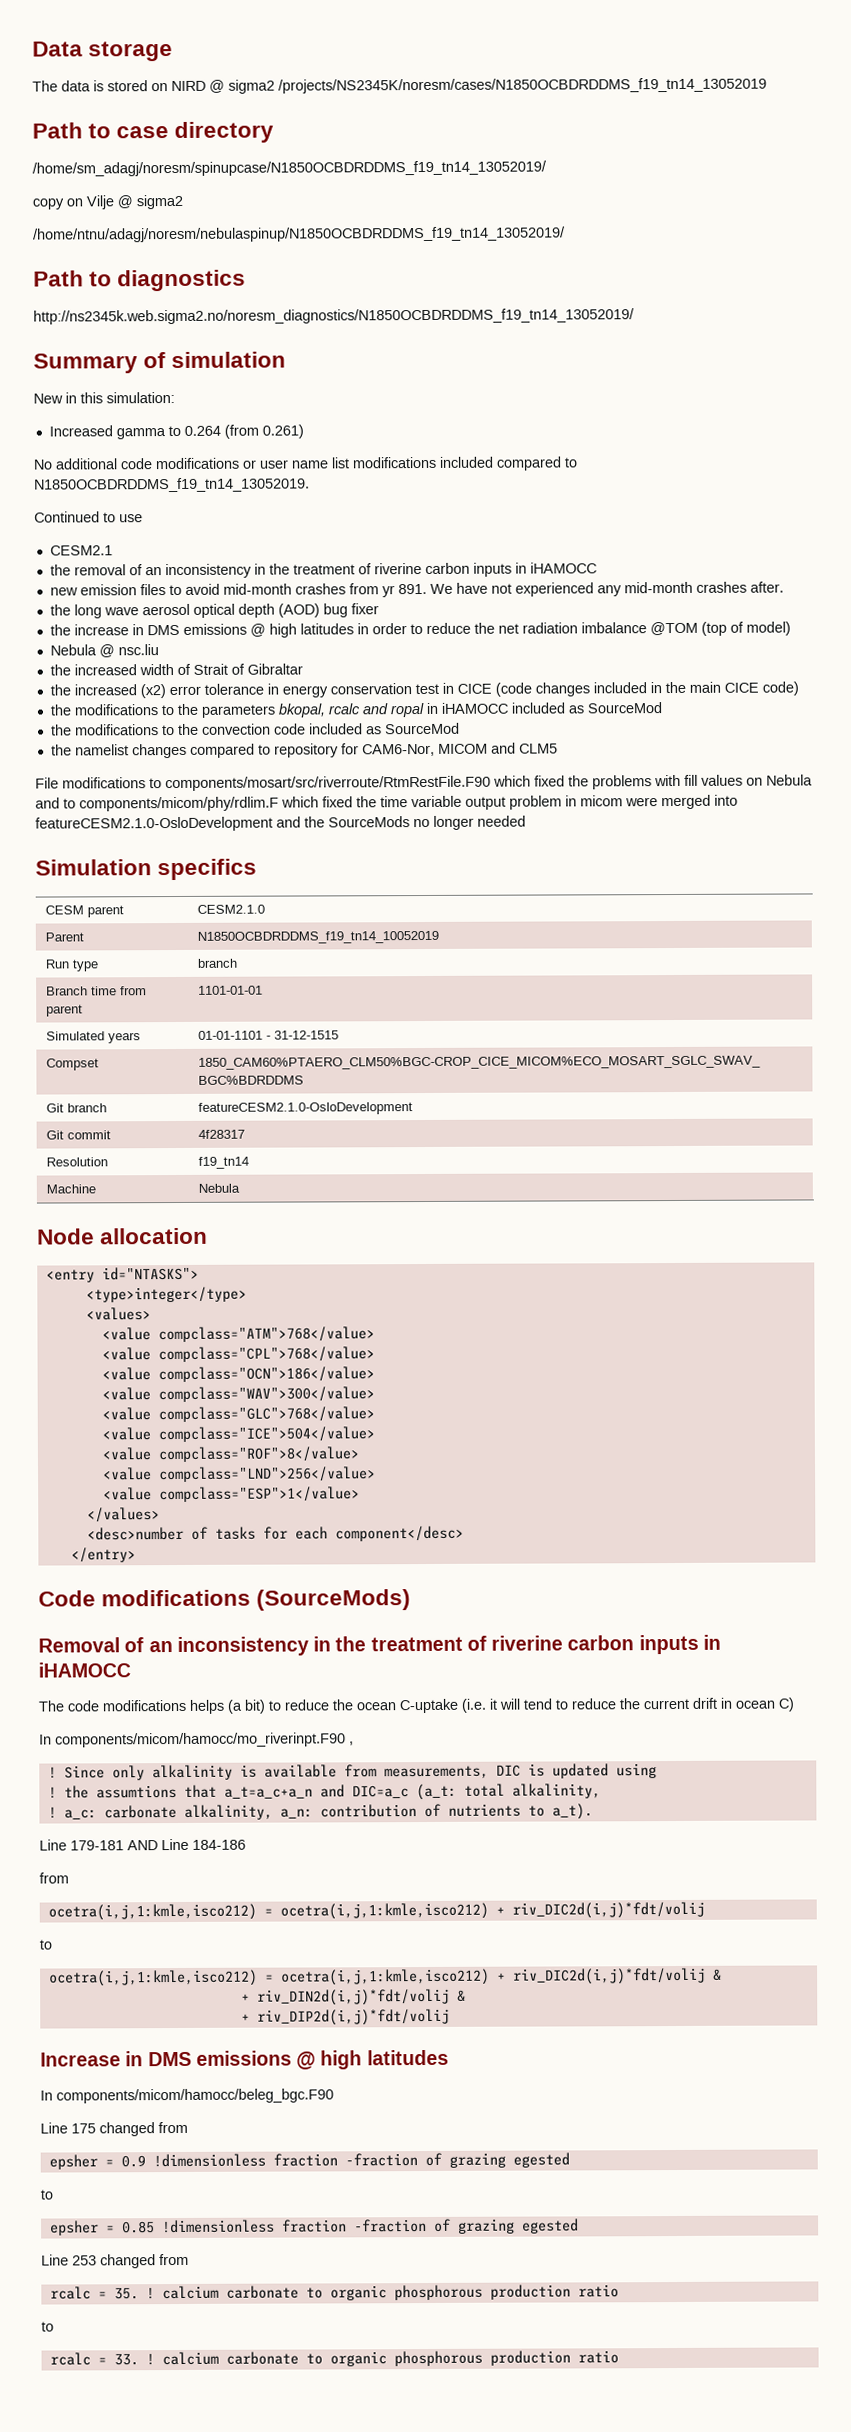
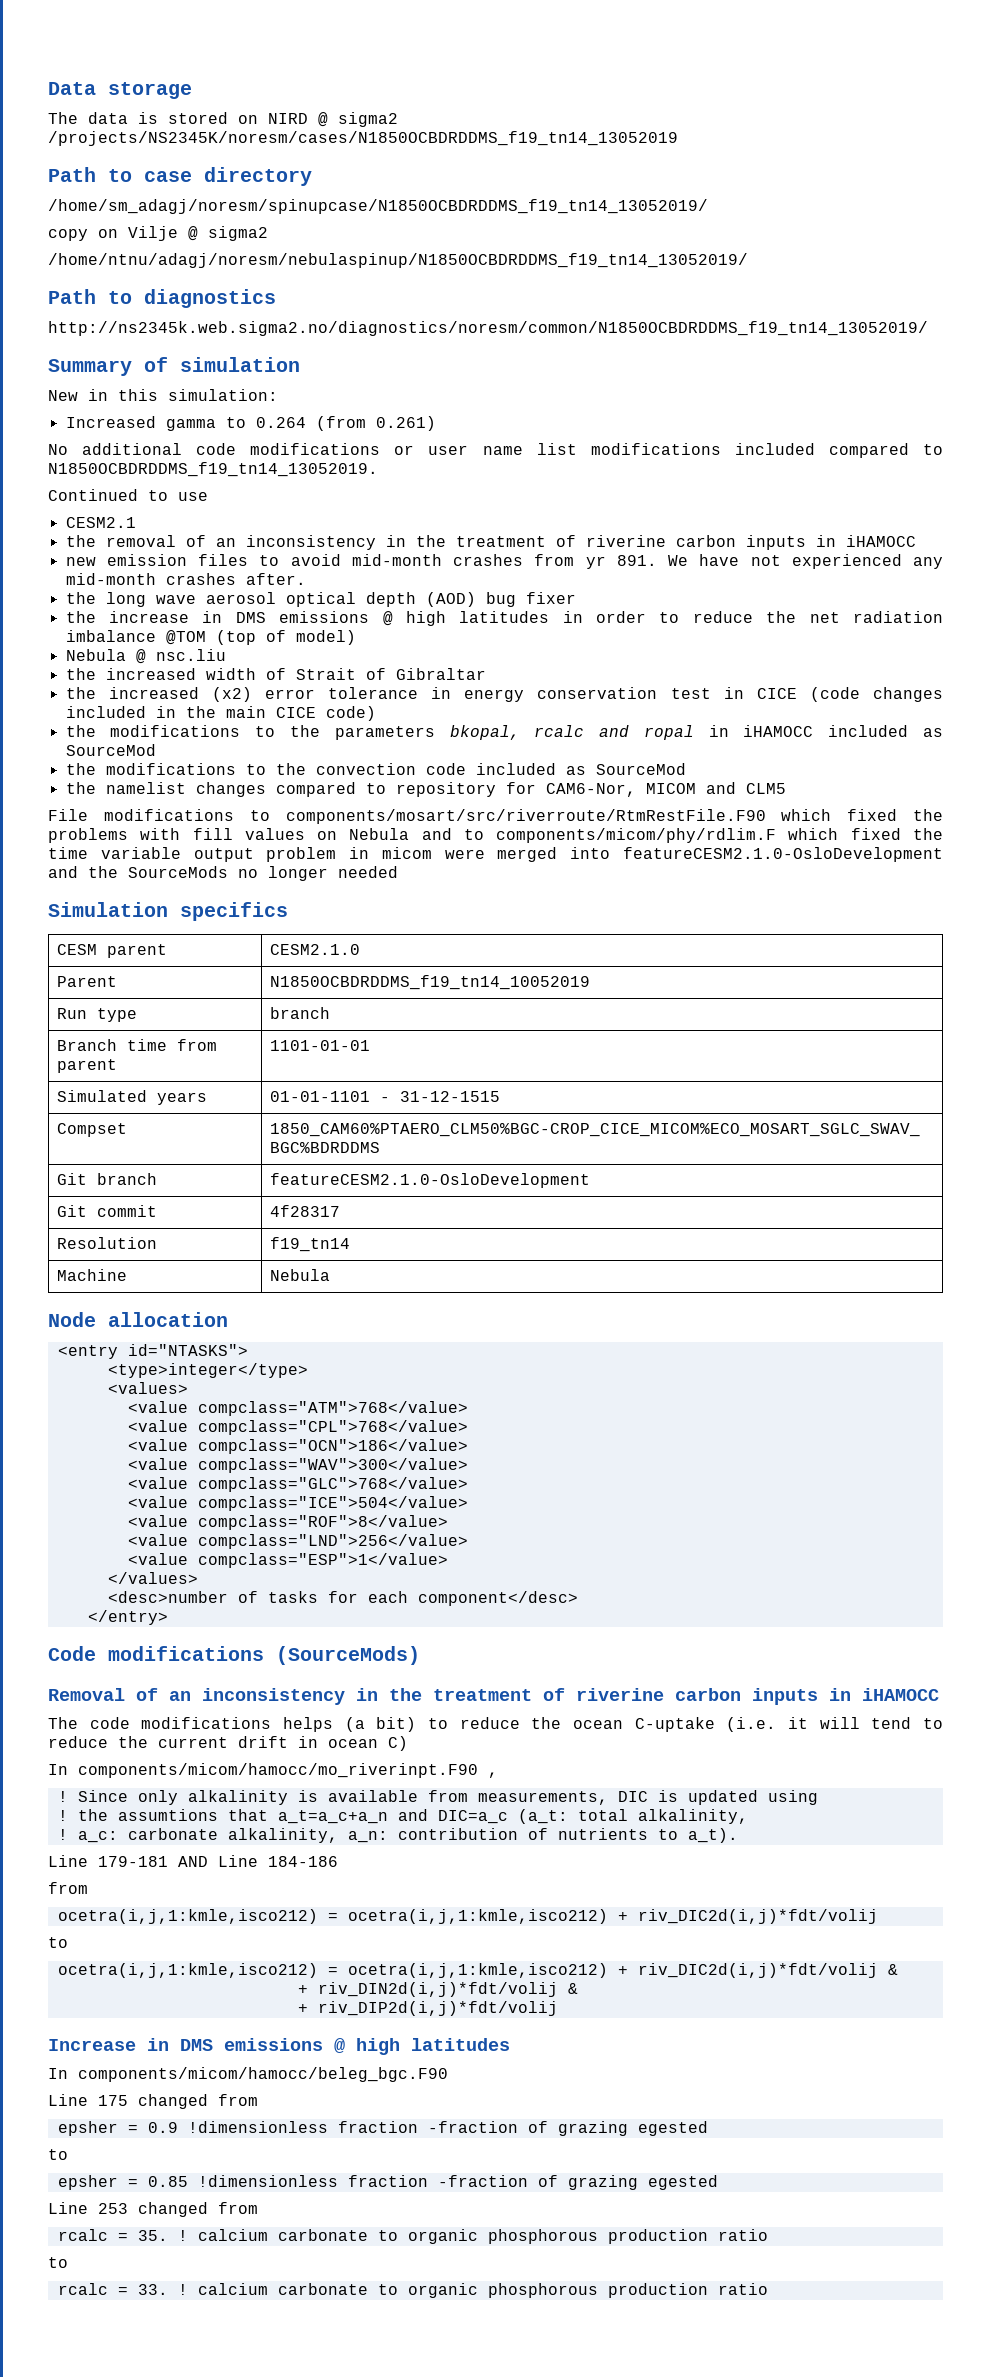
- http://ns2345k.web.sigma2.no/noresm_diagnostics/N1850OCBDRDDMS_f19_tn14_13052019/
+ http://ns2345k.web.sigma2.no/diagnostics/noresm/common/N1850OCBDRDDMS_f19_tn14_13052019/

